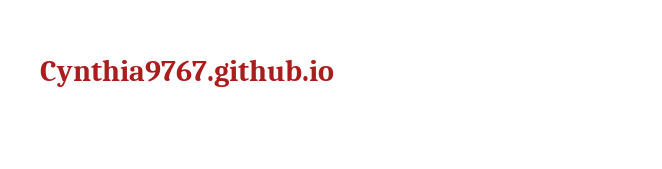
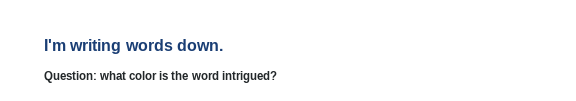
- Cynthia9767.github.io
+ I'm writing words down.
+ Question: what color is the word intrigued?

